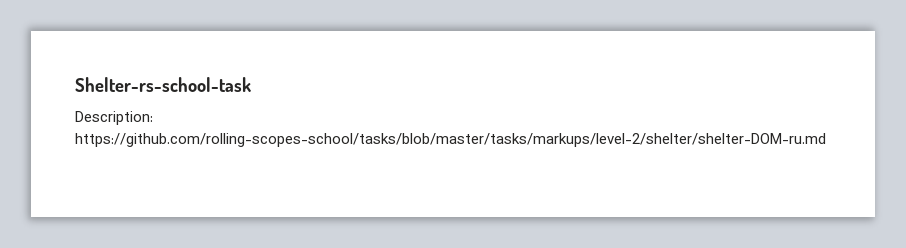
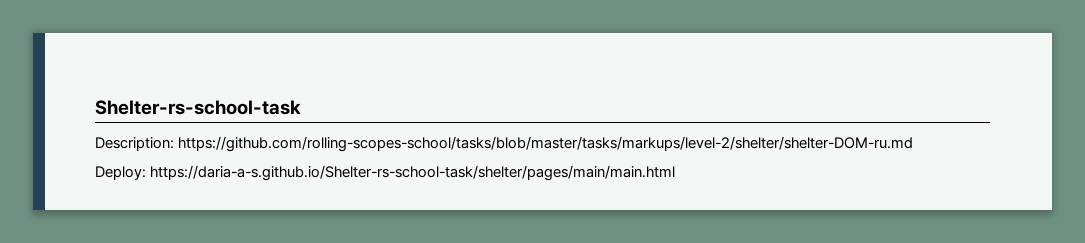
+ Deploy: https://daria-a-s.github.io/Shelter-rs-school-task/shelter/pages/main/main.html

